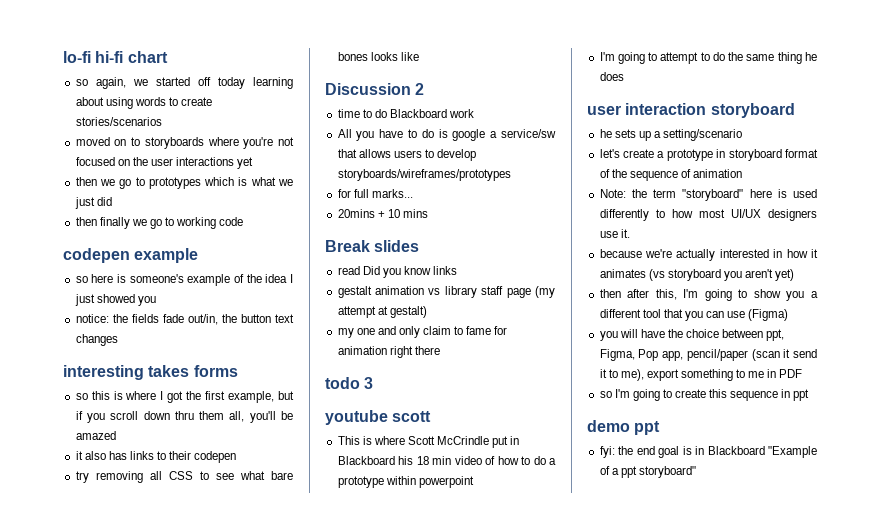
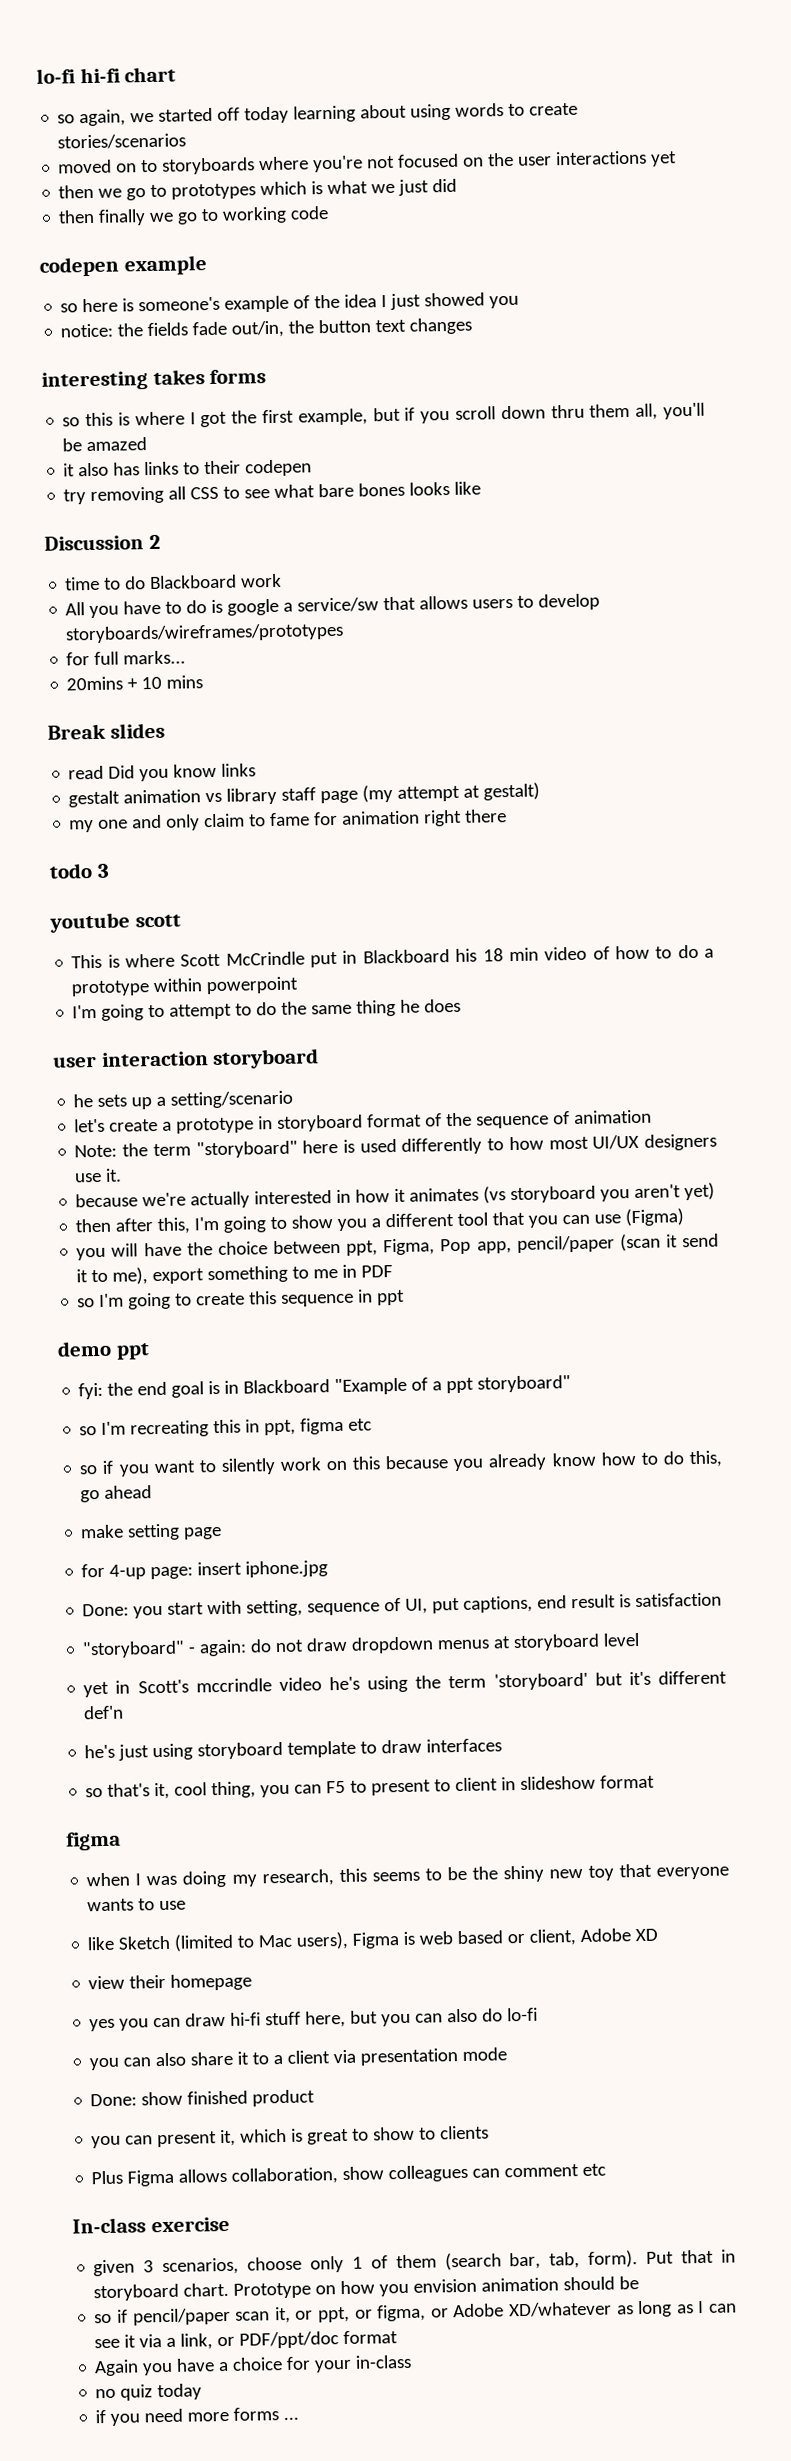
+ so I'm recreating this in ppt, figma etc
+ so if you want to silently work on this because you already know how to do this, go ahead
+ make setting page
+ for 4-up page: insert iphone.jpg
+ Done: you start with setting, sequence of UI, put captions, end result is satisfaction
+ "storyboard" - again: do not draw dropdown menus at storyboard level
+ yet in Scott's mccrindle video he's using the term 'storyboard' but it's different def'n
+ he's just using storyboard template to draw interfaces
+ so that's it, cool thing, you can F5 to present to client in slideshow format
+ figma
+ when I was doing my research, this seems to be the shiny new toy that everyone wants to use
+ like Sketch (limited to Mac users), Figma is web based or client, Adobe XD
+ view their homepage
+ yes you can draw hi-fi stuff here, but you can also do lo-fi
+ you can also share it to a client via presentation mode
+ Done: show finished product
+ you can present it, which is great to show to clients
+ Plus Figma allows collaboration, show colleagues can comment etc
+ In-class exercise
+ given 3 scenarios, choose only 1 of them (search bar, tab, form). Put that in storyboard chart. Prototype on how you envision animation should be
+ so if pencil/paper scan it, or ppt, or figma, or Adobe XD/whatever as long as I can see it via a link, or PDF/ppt/doc format
+ Again you have a choice for your in-class
+ no quiz today
+ if you need more forms ...

